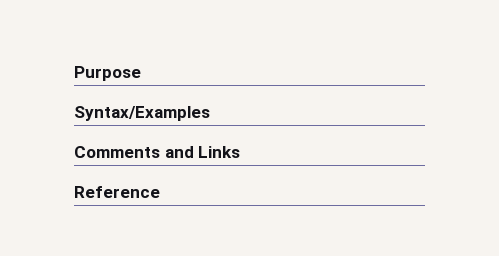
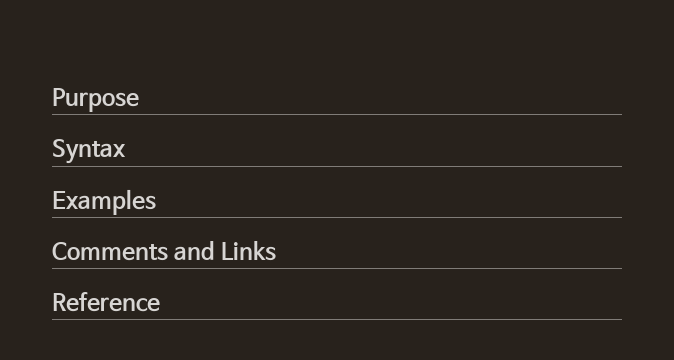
- Syntax/Examples
+ Syntax
+ Examples

